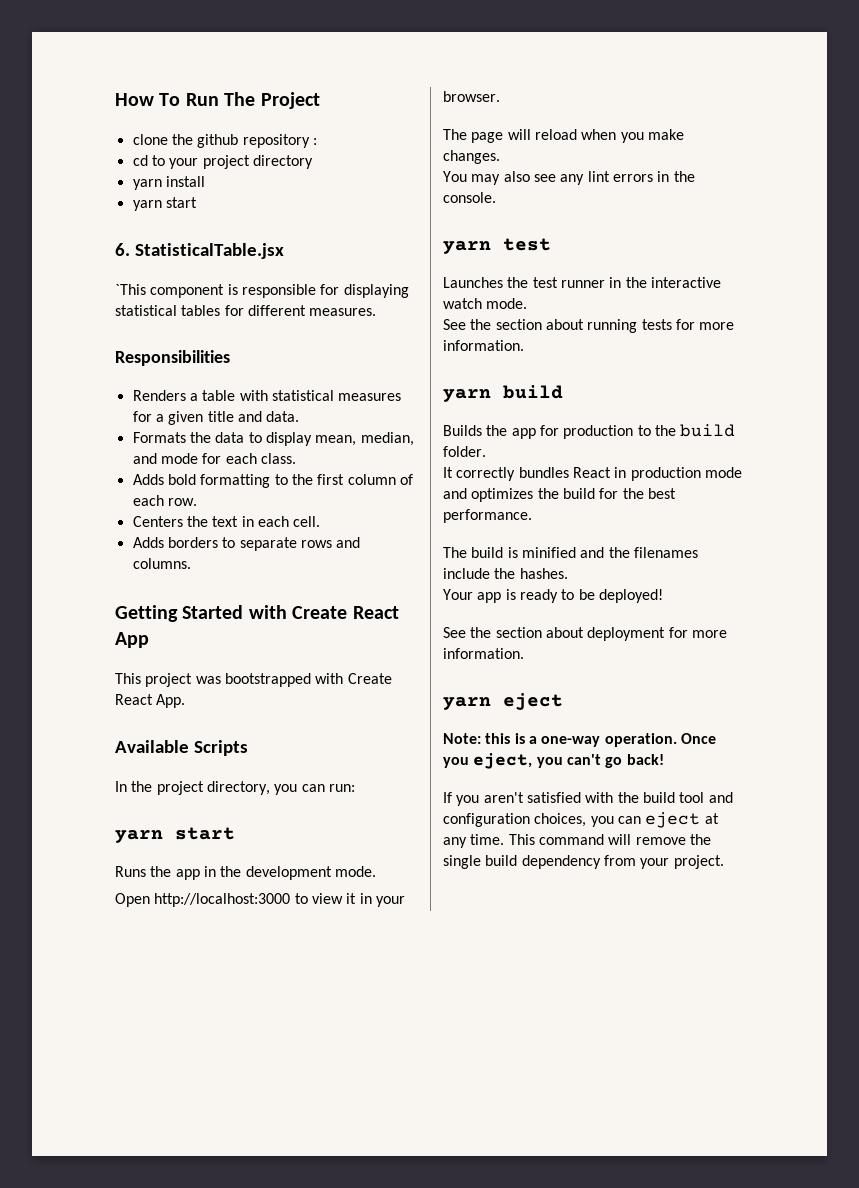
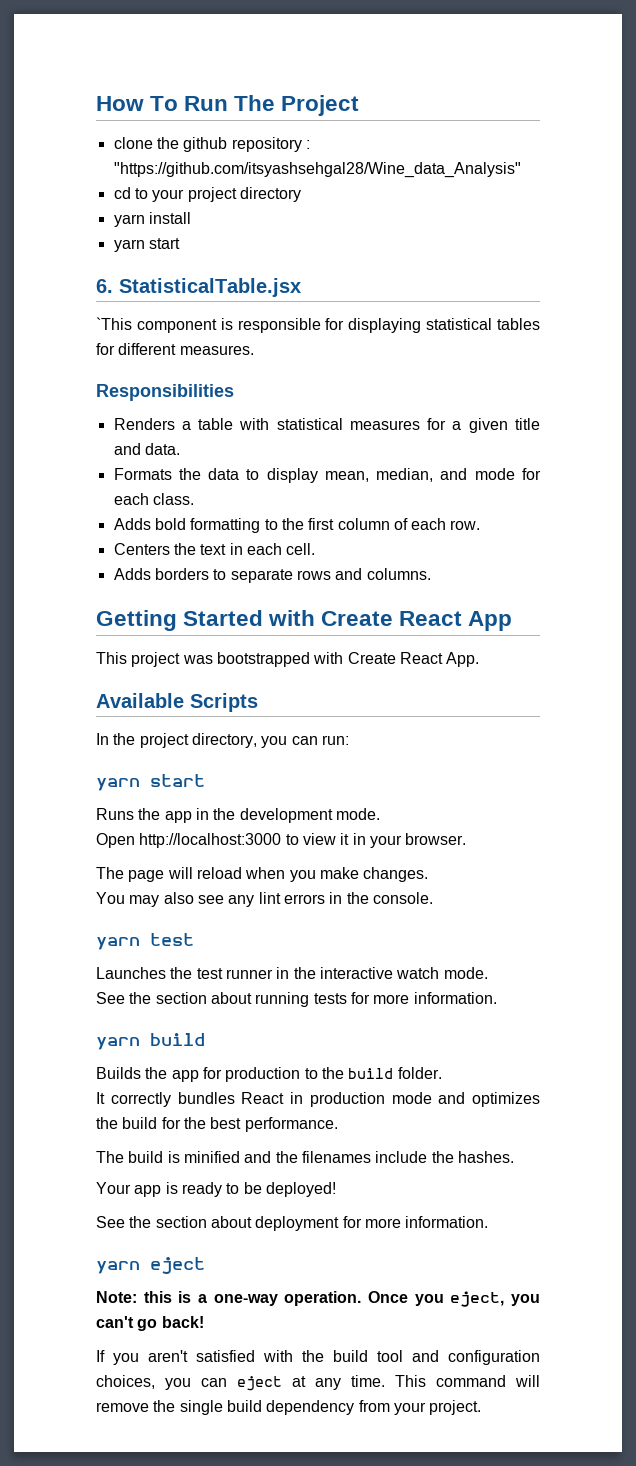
- clone the github repository :
+ clone the github repository : "https://github.com/itsyashsehgal28/Wine_data_Analysis"

